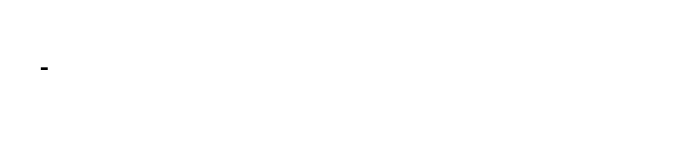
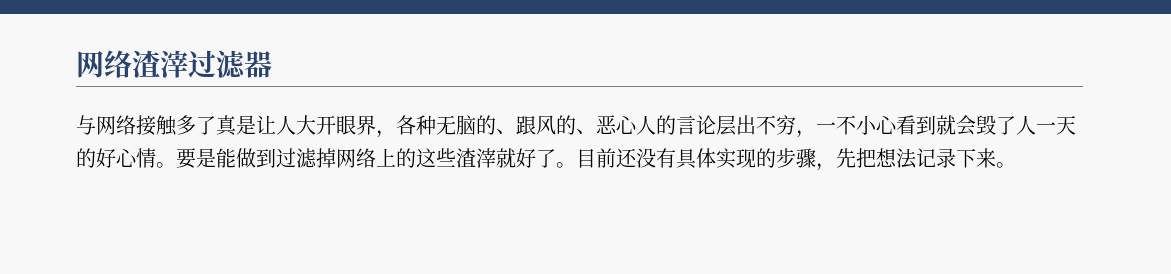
- -
+ 网络渣滓过滤器
+ 与网络接触多了真是让人大开眼界，各种无脑的、跟风的、恶心人的言论层出不穷，一不小心看到就会毁了人一天的好心情。要是能做到过滤掉网络上的这些渣滓就好了。目前还没有具体实现的步骤，先把想法记录下来。

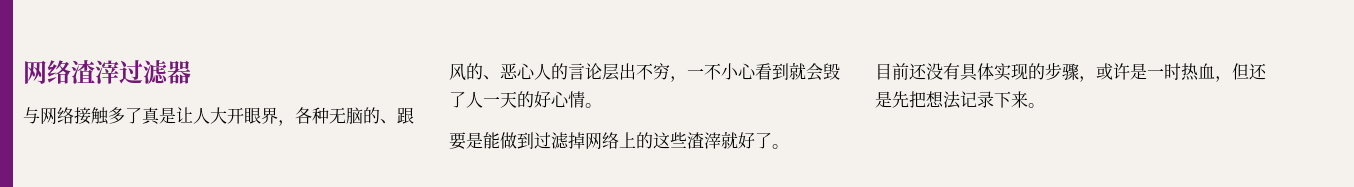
- 与网络接触多了真是让人大开眼界，各种无脑的、跟风的、恶心人的言论层出不穷，一不小心看到就会毁了人一天的好心情。要是能做到过滤掉网络上的这些渣滓就好了。目前还没有具体实现的步骤，先把想法记录下来。
+ 与网络接触多了真是让人大开眼界，各种无脑的、跟风的、恶心人的言论层出不穷，一不小心看到就会毁了人一天的好心情。
+ 要是能做到过滤掉网络上的这些渣滓就好了。
+ 目前还没有具体实现的步骤，或许是一时热血，但还是先把想法记录下来。

